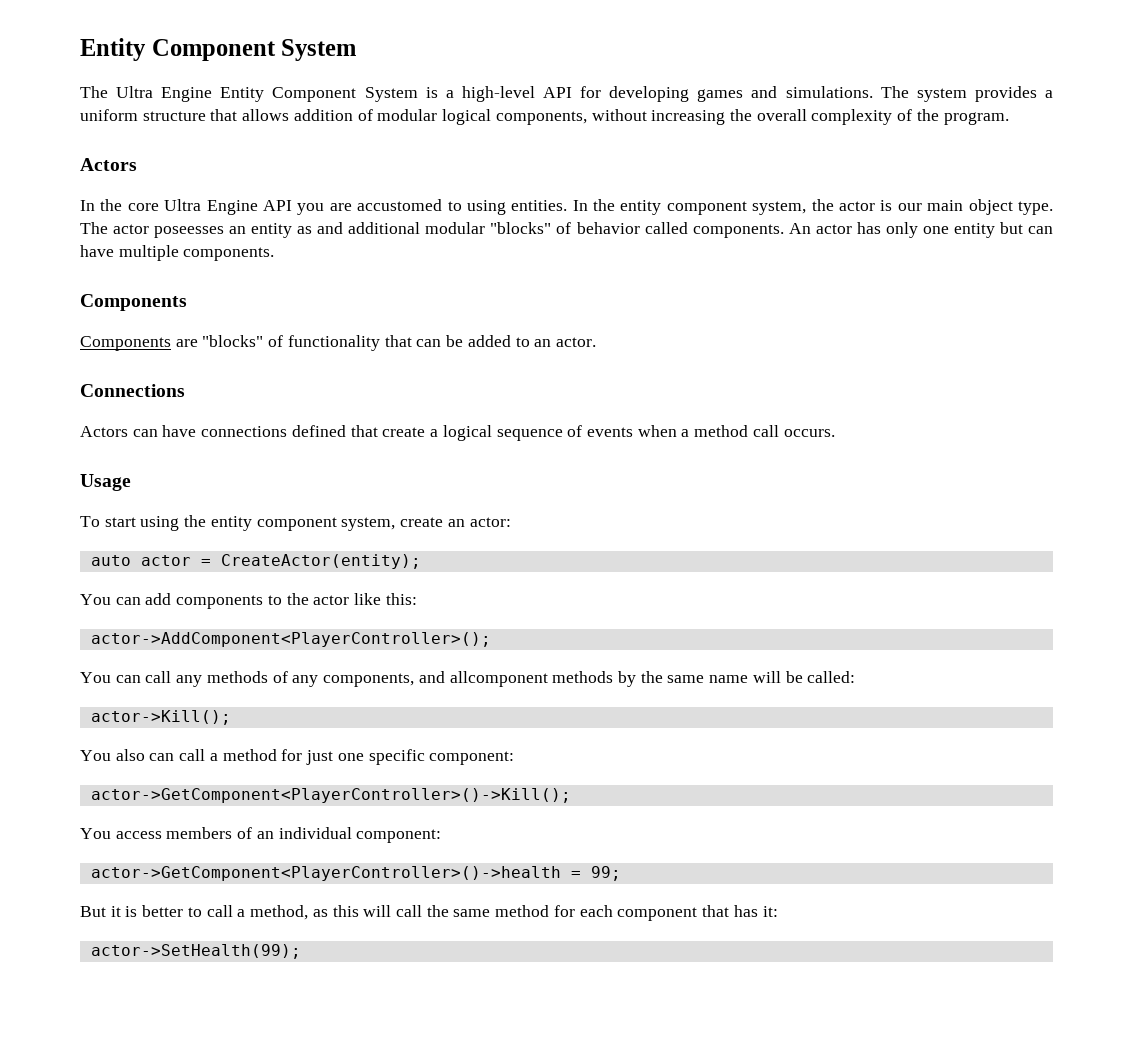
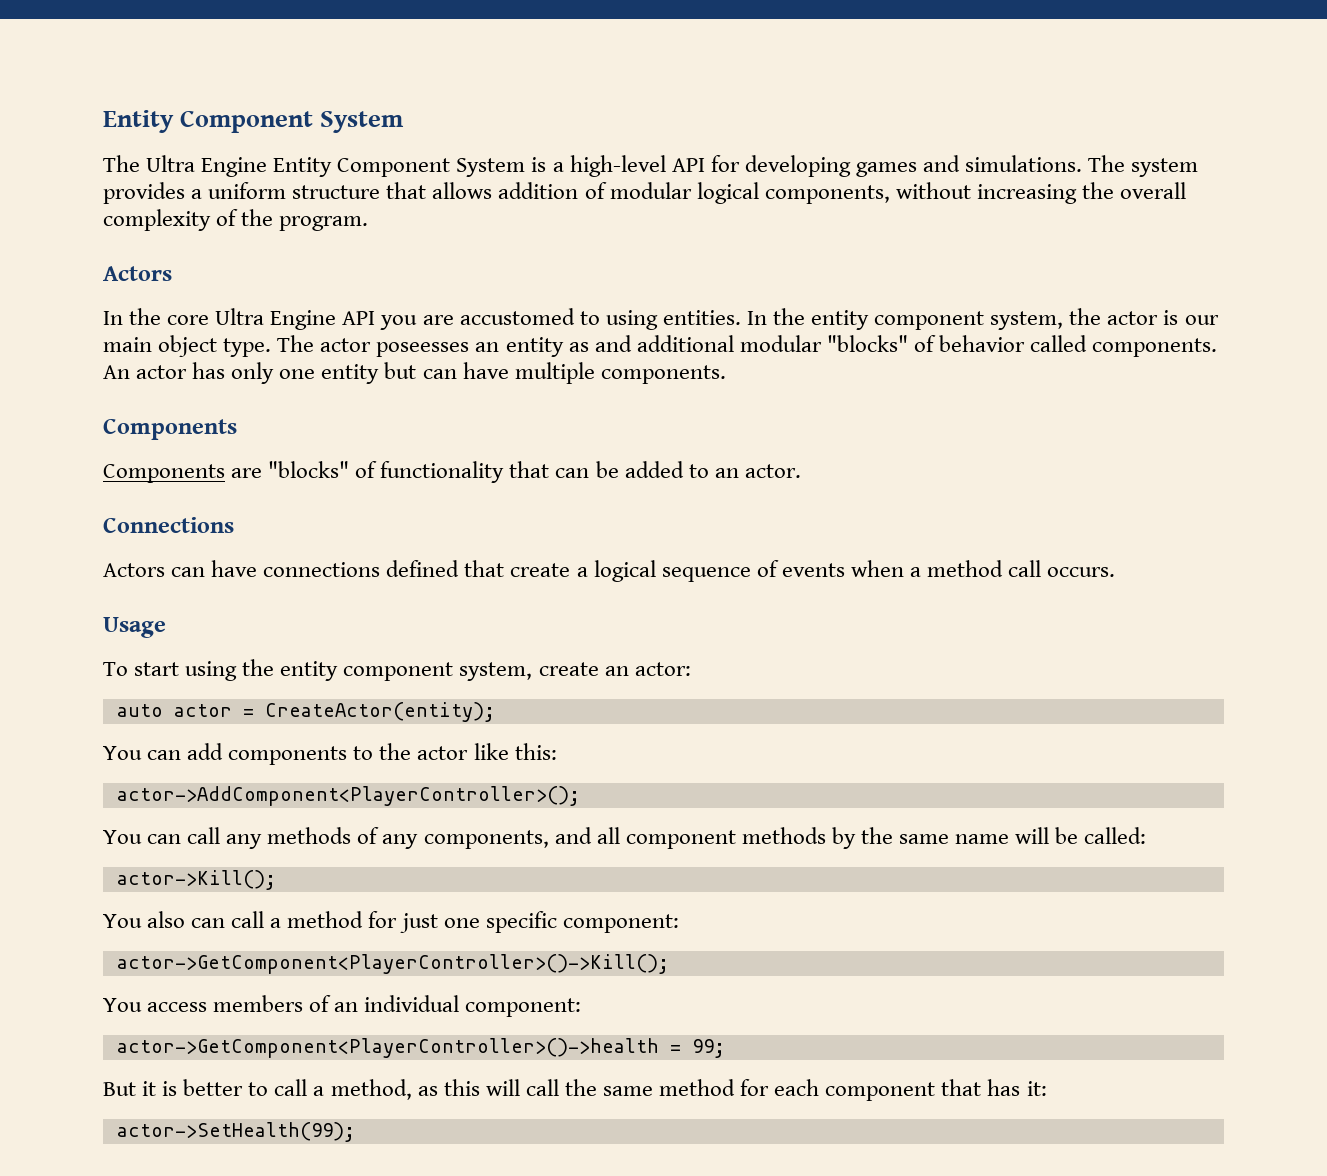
- You can call any methods of any components, and allcomponent methods by the same name will be called:
+ You can call any methods of any components, and all component methods by the same name will be called:

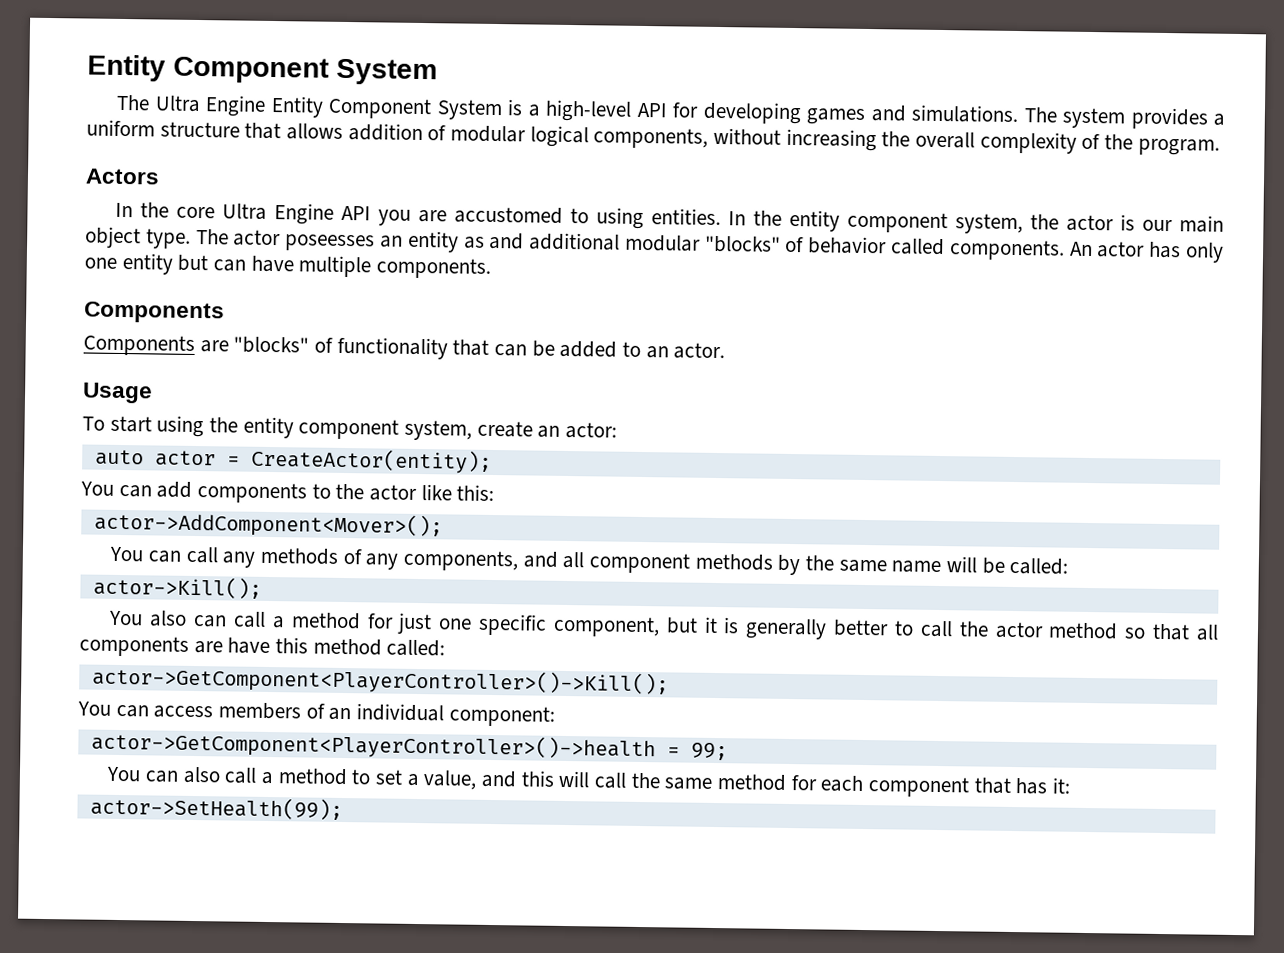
- Connections
- Actors can have connections defined that create a logical sequence of events when a method call occurs.
- actor->AddComponent<PlayerController>();
+ actor->AddComponent<Mover>();
- You also can call a method for just one specific component:
+ You also can call a method for just one specific component, but it is generally better to call the actor method so that all components are have this method called:
- You access members of an individual component:
+ You can access members of an individual component:
- But it is better to call a method, as this will call the same method for each component that has it:
+ You can also call a method to set a value, and this will call the same method for each component that has it:

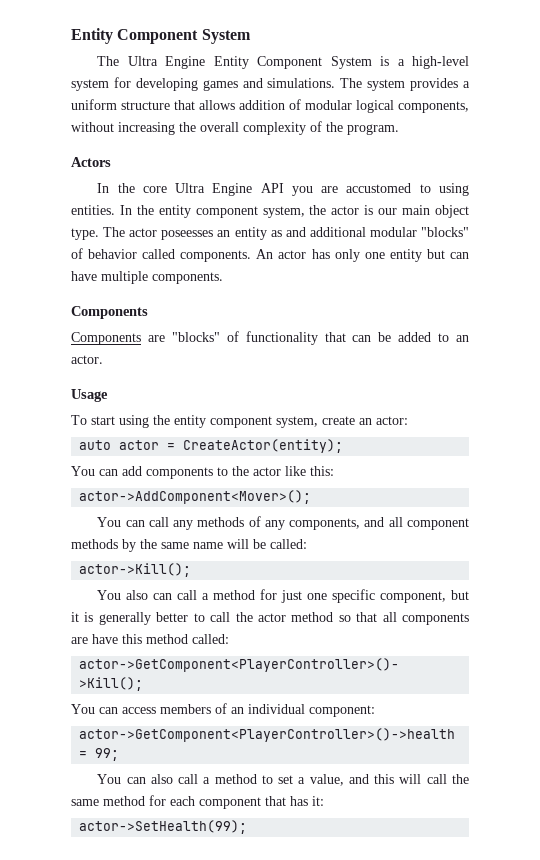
- The Ultra Engine Entity Component System is a high-level API for developing games and simulations.
+ The Ultra Engine Entity Component System is a high-level system for developing games and simulations.

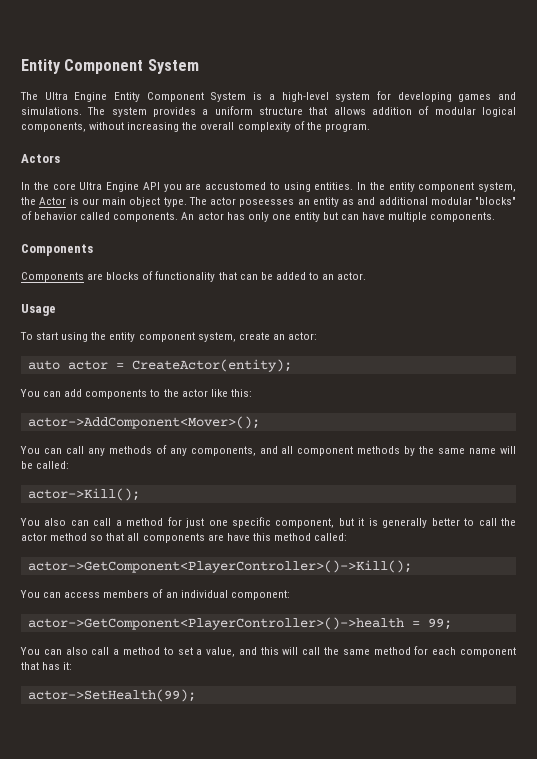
- In the entity component system, the actor is our main object type.
+ In the entity component system, the Actor is our main object type.
- Components are "blocks" of functionality that can be added to an actor.
+ Components are blocks of functionality that can be added to an actor.

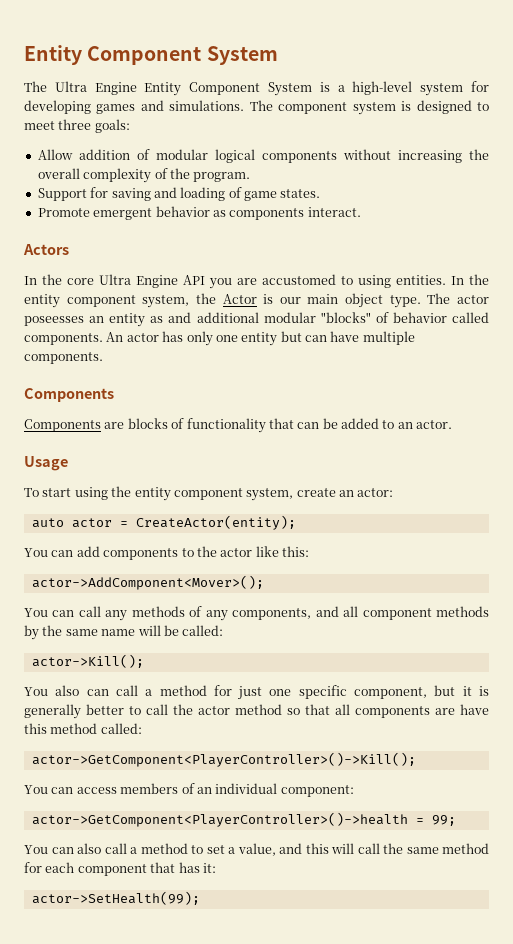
- The system provides a uniform structure that allows addition of modular logical components, without increasing the overall complexity of the program.
+ The component system is designed to meet three goals:
+ Allow addition of modular logical components without increasing the overall complexity of the program.
+ Support for saving and loading of game states.
+ Promote emergent behavior as components interact.

